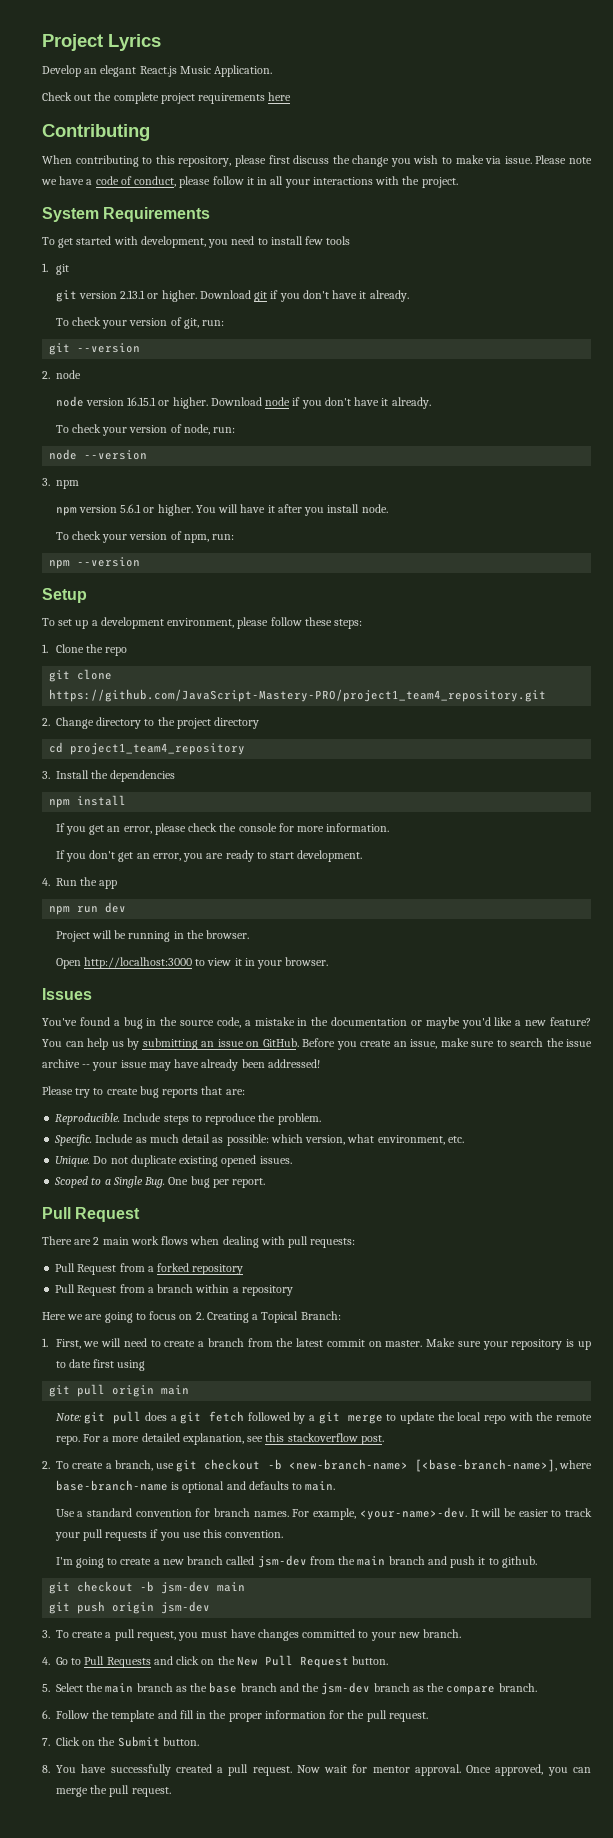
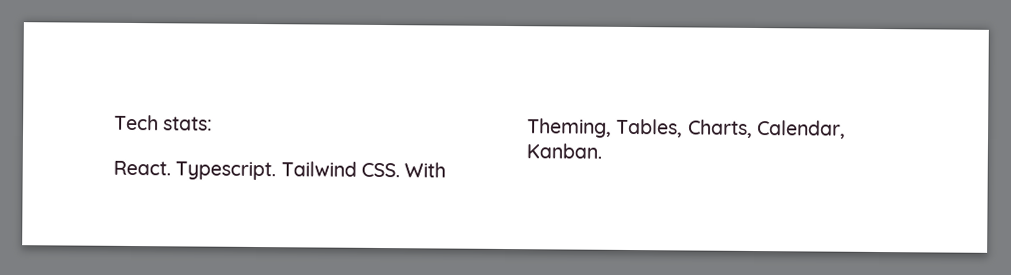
- Project Lyrics
- Develop an elegant React.js Music Application.
- Check out the complete project requirements here
- Contributing
- When contributing to this repository, please first discuss the change you wish to make via issue. Please note we have a code of conduct, please follow it in all your interactions with the project.
- System Requirements
- To get started with development, you need to install few tools
- 1. git
- git version 2.13.1 or higher. Download git if you don't have it already.
- To check your version of git, run:
- git --version
- 2. node
- node version 16.15.1 or higher. Download node if you don't have it already.
- To check your version of node, run:
- node --version
- 3. npm
- npm version 5.6.1 or higher. You will have it after you install node.
- To check your version of npm, run:
- npm --version
- Setup
- To set up a development environment, please follow these steps:
- 1. Clone the repo
- git clone https://github.com/JavaScript-Mastery-PRO/project1_team4_repository.git
- 2. Change directory to the project directory
- cd project1_team4_repository
- 3. Install the dependencies
- npm install
- If you get an error, please check the console for more information.
- If you don't get an error, you are ready to start development.
- 4. Run the app
- npm run dev
- Project will be running in the browser.
- Open http://localhost:3000 to view it in your browser.
- Issues
- You've found a bug in the source code, a mistake in the documentation or maybe you'd like a new feature? You can help us by submitting an issue on GitHub. Before you create an issue, make sure to search the issue archive -- your issue may have already been addressed!
- Please try to create bug reports that are:
- Reproducible. Include steps to reproduce the problem.
- Specific. Include as much detail as possible: which version, what environment, etc.
- Unique. Do not duplicate existing opened issues.
- Scoped to a Single Bug. One bug per report.
- Pull Request
- There are 2 main work flows when dealing with pull requests:
- Pull Request from a forked repository
- Pull Request from a branch within a repository
- Here we are going to focus on 2. Creating a Topical Branch:
- 1. First, we will need to create a branch from the latest commit on master. Make sure your repository is up to date first using
- git pull origin main
- Note: git pull does a git fetch followed by a git merge to update the local repo with the remote repo. For a more detailed explanation, see this stackoverflow post.
- 2. To create a branch, use git checkout -b <new-branch-name> [<base-branch-name>], where base-branch-name is optional and defaults to main.
- Use a standard convention for branch names. For example, <your-name>-dev. It will be easier to track your pull requests if you use this convention.
- I'm going to create a new branch called jsm-dev from the main branch and push it to github.
- git checkout -b jsm-dev main
- git push origin jsm-dev
- 3. To create a pull request, you must have changes committed to your new branch.
- 4. Go to Pull Requests and click on the New Pull Request button.
- 5. Select the main branch as the base branch and the jsm-dev branch as the compare branch.
- 6. Follow the template and fill in the proper information for the pull request.
- 7. Click on the Submit button.
- 8. You have successfully created a pull request. Now wait for mentor approval. Once approved, you can merge the pull request.
+ Tech stats:
+ React. Typescript. Tailwind CSS. With Theming, Tables, Charts, Calendar, Kanban.

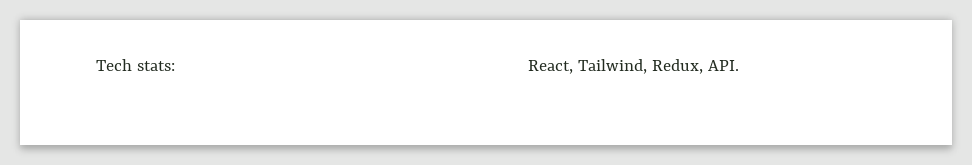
- React. Typescript. Tailwind CSS. With Theming, Tables, Charts, Calendar, Kanban.
+ React, Tailwind, Redux, API.

